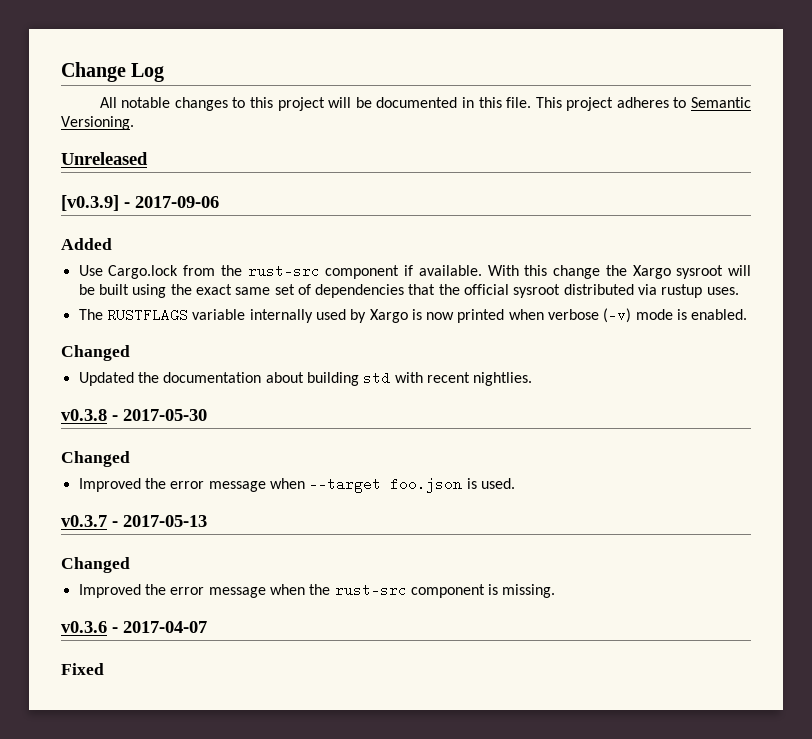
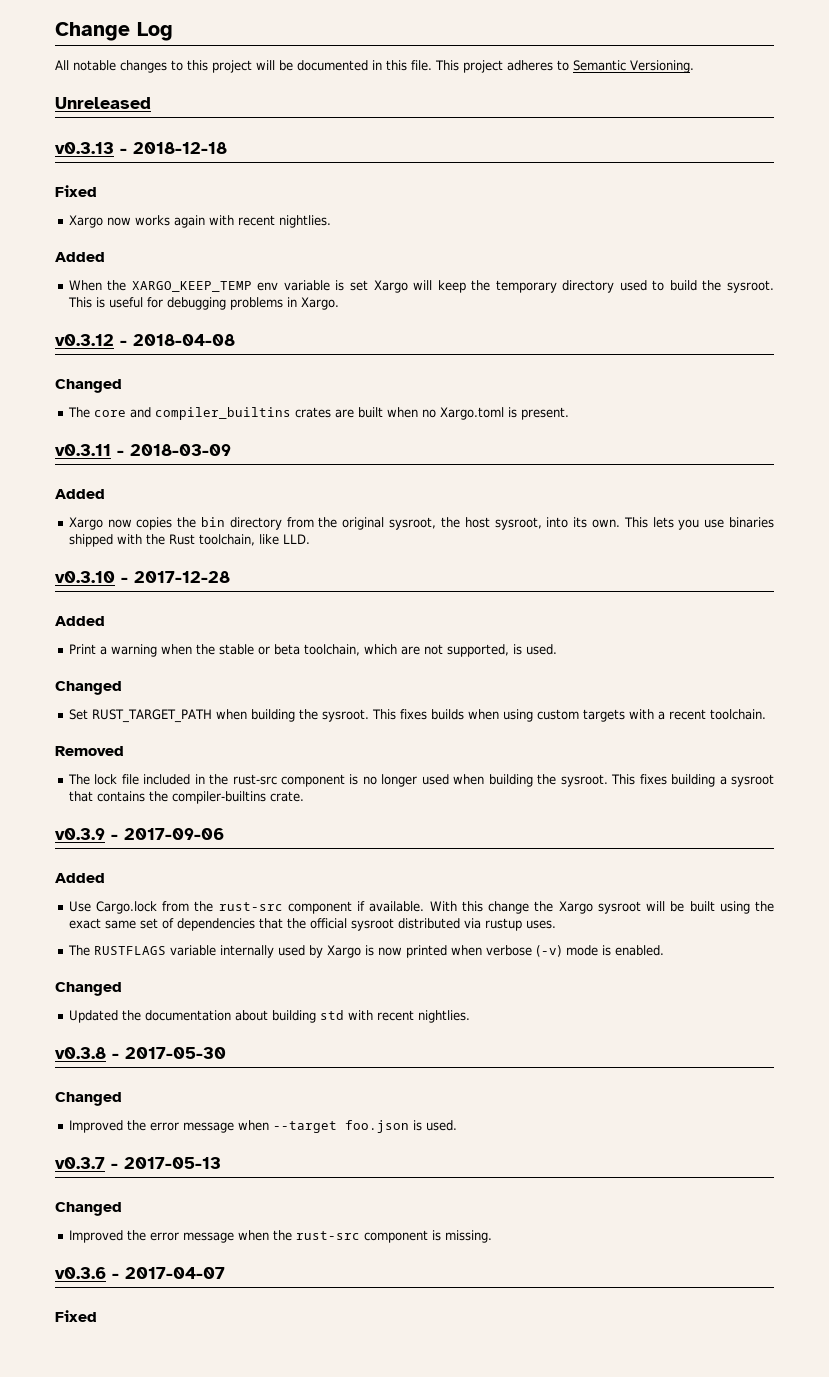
- [v0.3.9] - 2017-09-06
+ v0.3.13 - 2018-12-18
+ Fixed
+ Xargo now works again with recent nightlies.
+ Added
+ When the XARGO_KEEP_TEMP env variable is set Xargo will keep the temporary directory used to build the sysroot. This is useful for debugging problems in Xargo.
+ v0.3.12 - 2018-04-08
+ Changed
+ The core and compiler_builtins crates are built when no Xargo.toml is present.
+ v0.3.11 - 2018-03-09
+ Added
+ Xargo now copies the bin directory from the original sysroot, the host sysroot, into its own. This lets you use binaries shipped with the Rust toolchain, like LLD.
+ v0.3.10 - 2017-12-28
+ Added
+ Print a warning when the stable or beta toolchain, which are not supported, is used.
+ Changed
+ Set RUST_TARGET_PATH when building the sysroot. This fixes builds when using custom targets with a recent toolchain.
+ Removed
+ The lock file included in the rust-src component is no longer used when building the sysroot. This fixes building a sysroot that contains the compiler-builtins crate.
+ v0.3.9 - 2017-09-06

